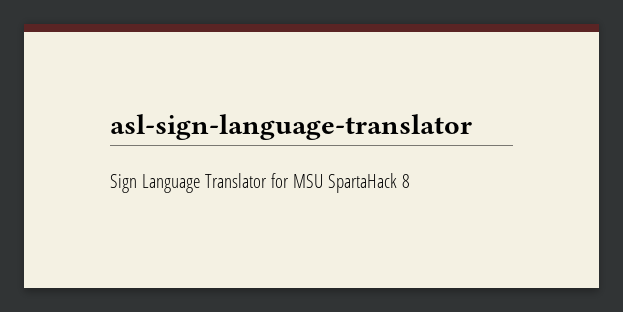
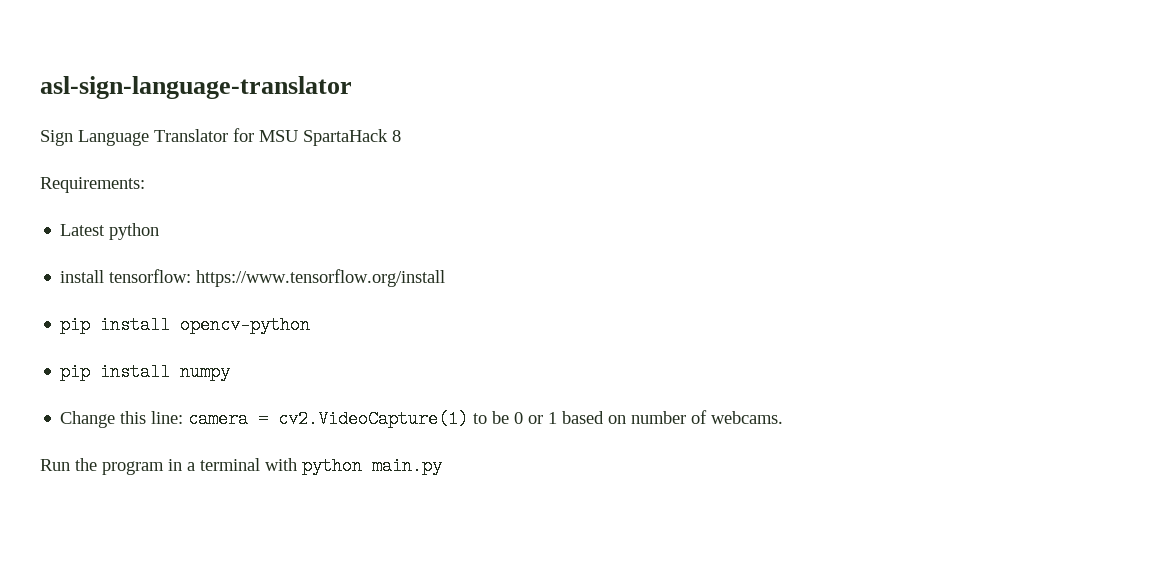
+ Requirements:
+ Latest python
+ install tensorflow: https://www.tensorflow.org/install
+ pip install opencv-python
+ pip install numpy
+ Change this line: camera = cv2.VideoCapture(1) to be 0 or 1 based on number of webcams.
+ Run the program in a terminal with python main.py

